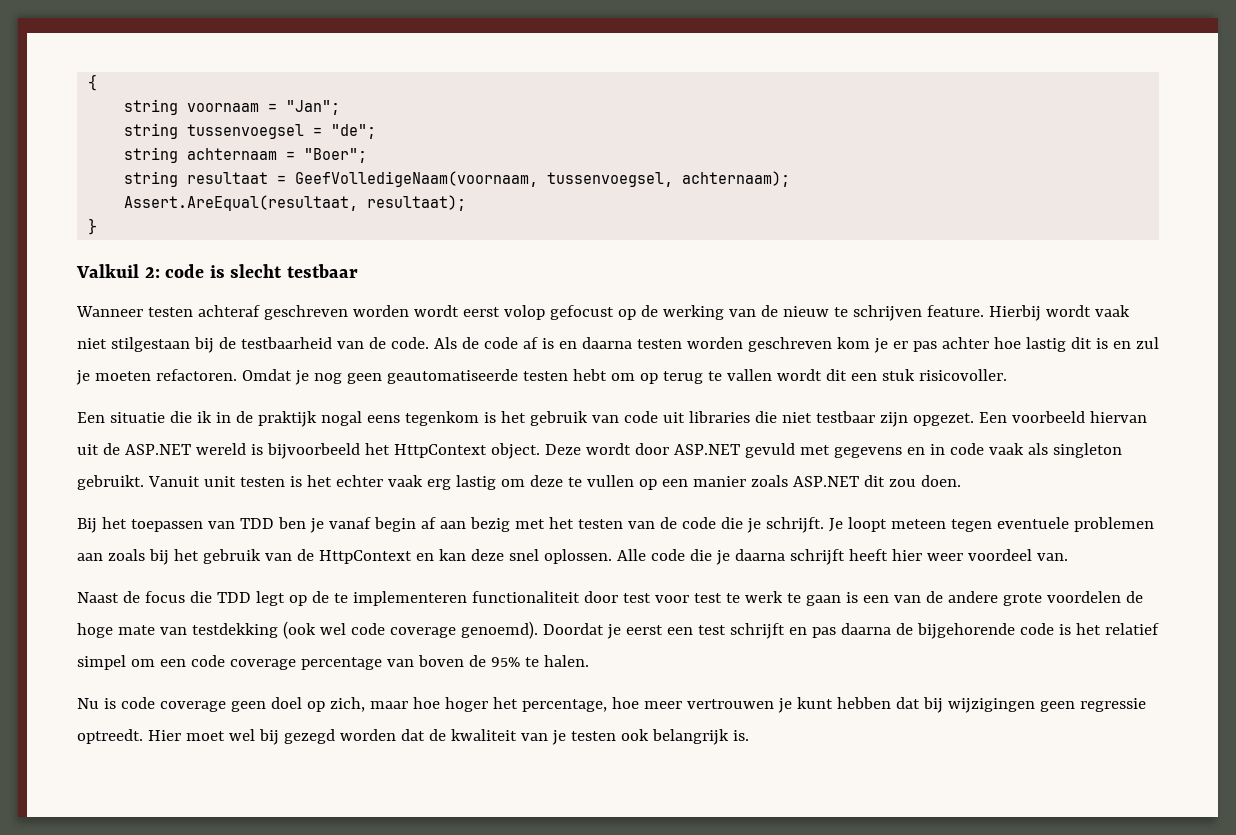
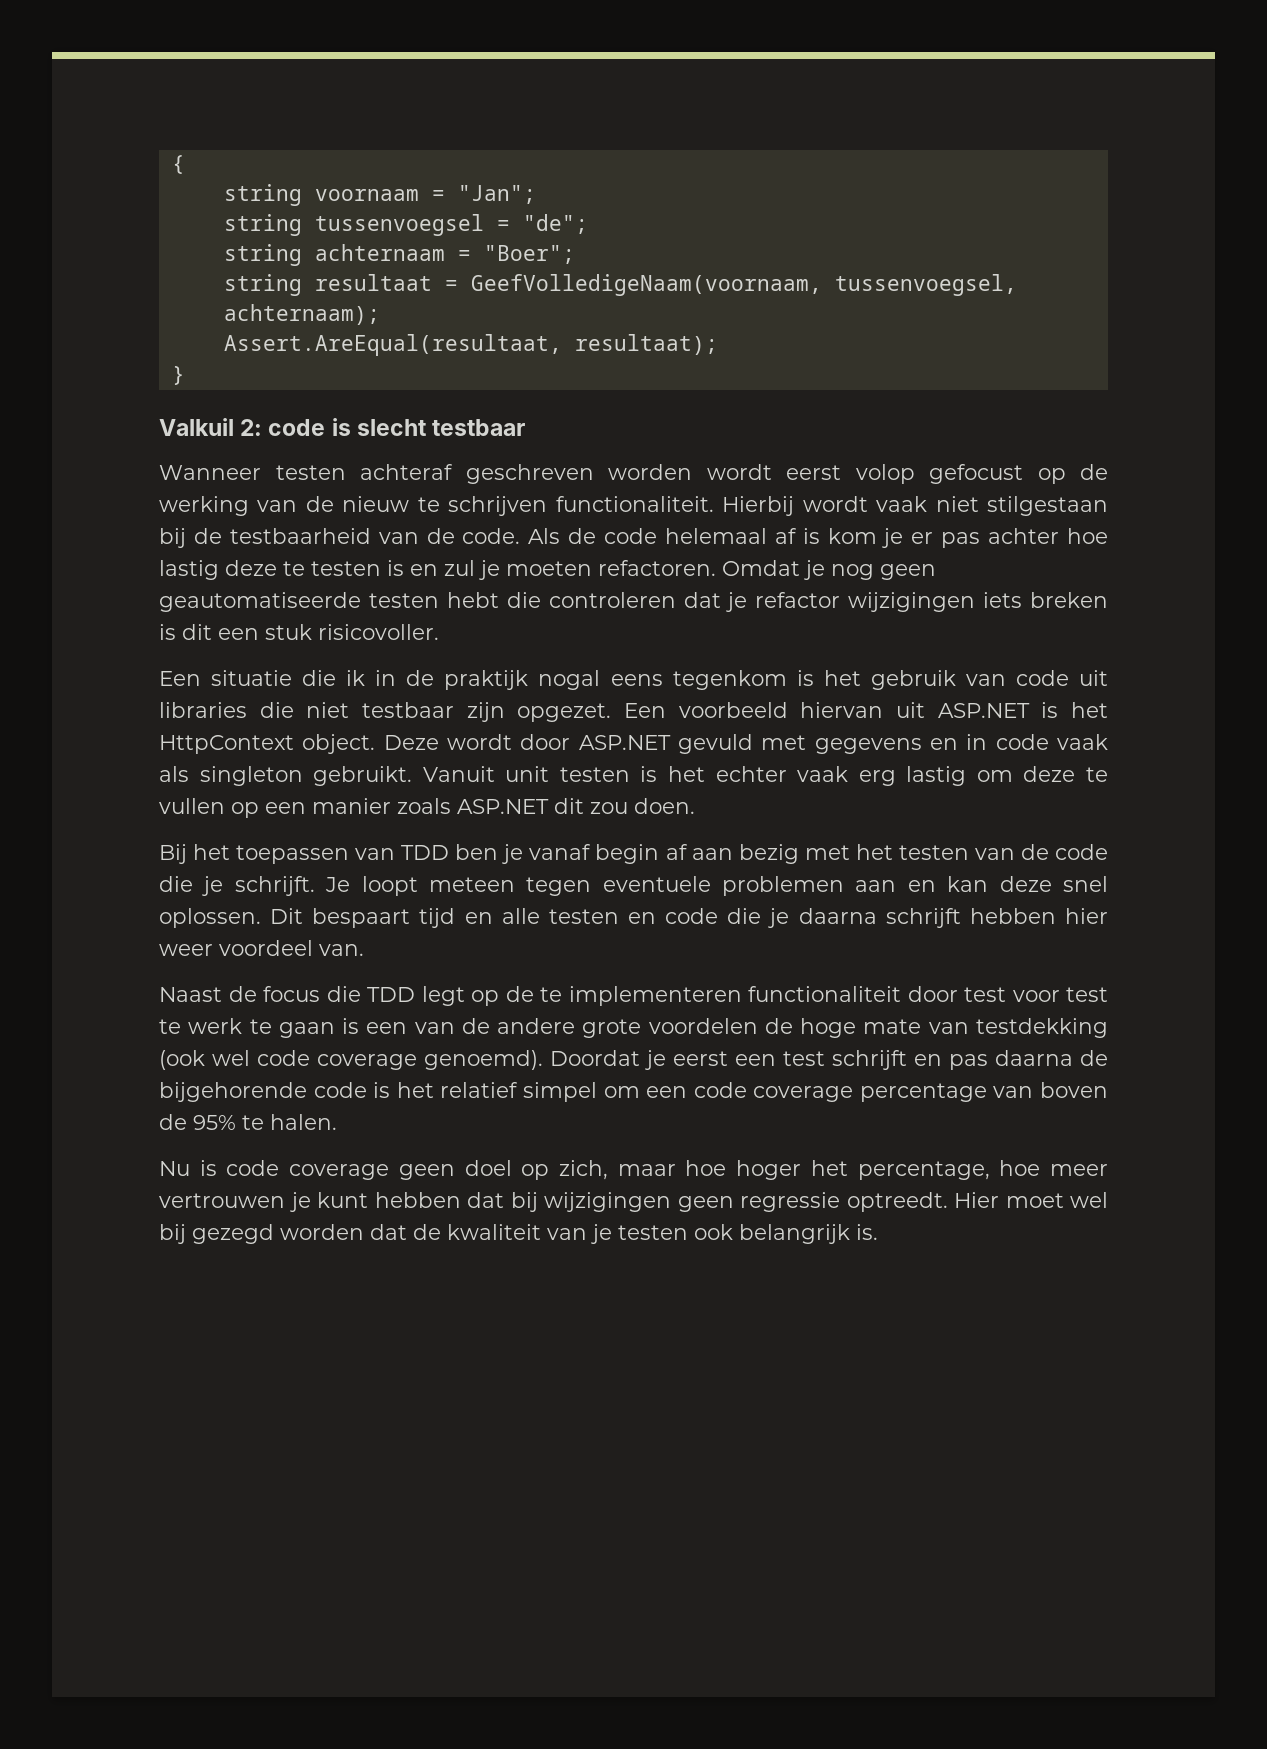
- Wanneer testen achteraf geschreven worden wordt eerst volop gefocust op de werking van de nieuw te schrijven feature.
+ Wanneer testen achteraf geschreven worden wordt eerst volop gefocust op de werking van de nieuw te schrijven functionaliteit.
- Als de code af is en daarna testen worden geschreven kom je er pas achter hoe lastig dit is en zul je moeten refactoren.
+ Als de code helemaal af is kom je er pas achter hoe lastig deze te testen is en zul je moeten refactoren.
- Omdat je nog geen geautomatiseerde testen hebt om op terug te vallen wordt dit een stuk risicovoller.
+ Omdat je nog geen geautomatiseerde testen hebt die controleren dat je refactor wijzigingen iets breken is dit een stuk risicovoller.
- Een voorbeeld hiervan uit de ASP.NET wereld is bijvoorbeeld het HttpContext object.
+ Een voorbeeld hiervan uit ASP.NET is het HttpContext object.
- Je loopt meteen tegen eventuele problemen aan zoals bij het gebruik van de HttpContext en kan deze snel oplossen.
+ Je loopt meteen tegen eventuele problemen aan en kan deze snel oplossen.
- Alle code die je daarna schrijft heeft hier weer voordeel van.
+ Dit bespaart tijd en alle testen en code die je daarna schrijft hebben hier weer voordeel van.

